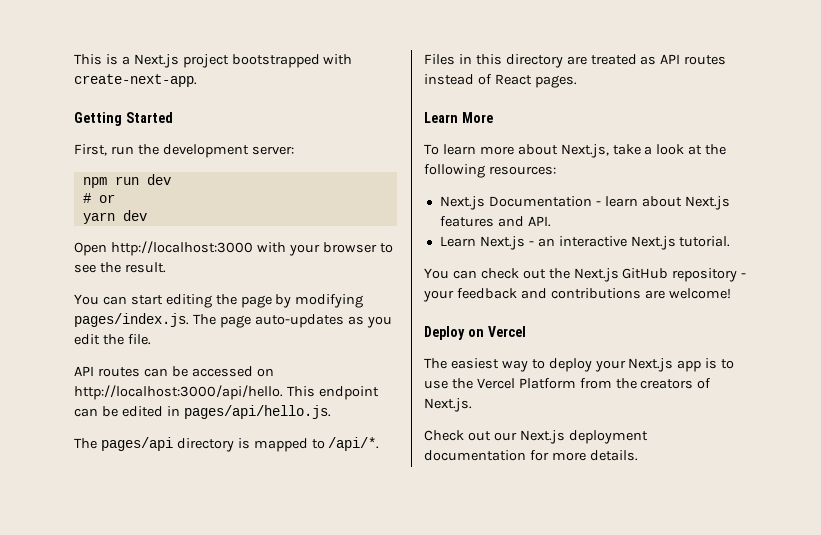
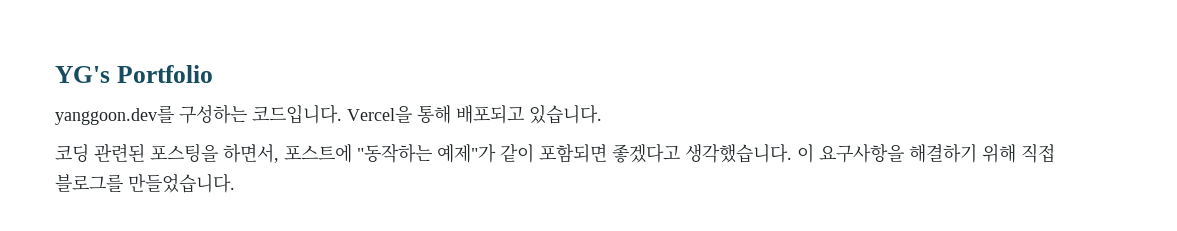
- This is a Next.js project bootstrapped with create-next-app.
- Getting Started
- First, run the development server:
- npm run dev
- # or
- yarn dev
- Open http://localhost:3000 with your browser to see the result.
- You can start editing the page by modifying pages/index.js. The page auto-updates as you edit the file.
- API routes can be accessed on http://localhost:3000/api/hello. This endpoint can be edited in pages/api/hello.js.
- The pages/api directory is mapped to /api/*. Files in this directory are treated as API routes instead of React pages.
- Learn More
- To learn more about Next.js, take a look at the following resources:
- Next.js Documentation - learn about Next.js features and API.
- Learn Next.js - an interactive Next.js tutorial.
- You can check out the Next.js GitHub repository - your feedback and contributions are welcome!
- Deploy on Vercel
- The easiest way to deploy your Next.js app is to use the Vercel Platform from the creators of Next.js.
- Check out our Next.js deployment documentation for more details.
+ YG's Portfolio
+ yanggoon.dev를 구성하는 코드입니다. Vercel을 통해 배포되고 있습니다.
+ 코딩 관련된 포스팅을 하면서, 포스트에 "동작하는 예제"가 같이 포함되면 좋겠다고 생각했습니다. 이 요구사항을 해결하기 위해 직접 블로그를 만들었습니다.

